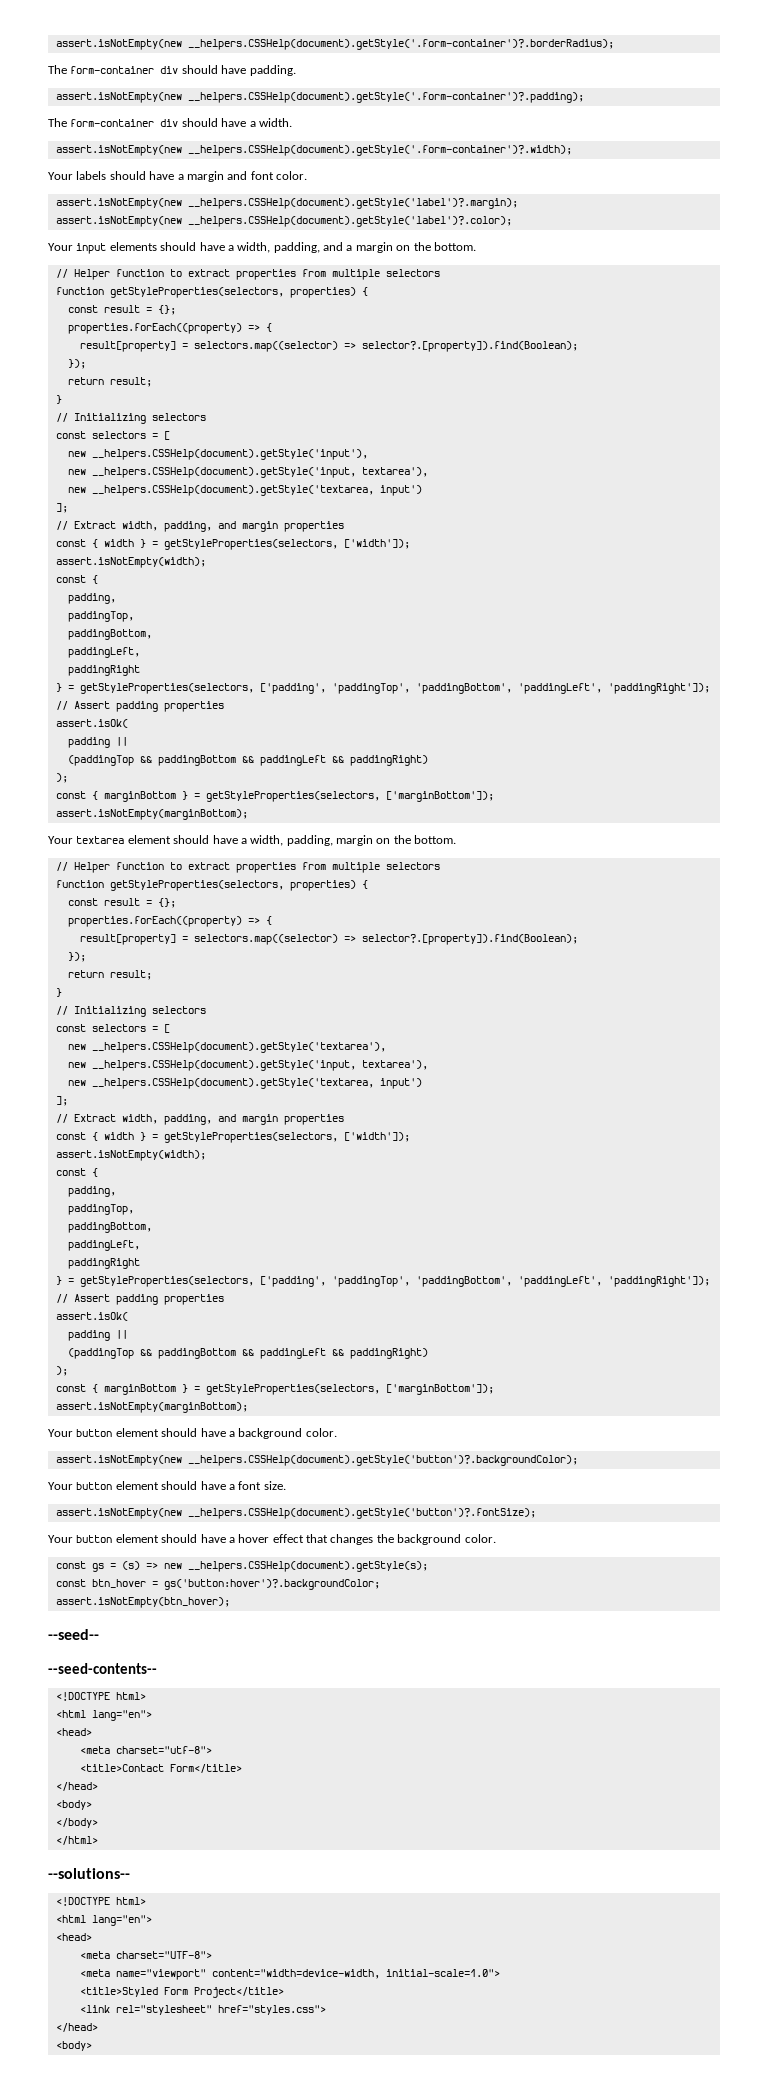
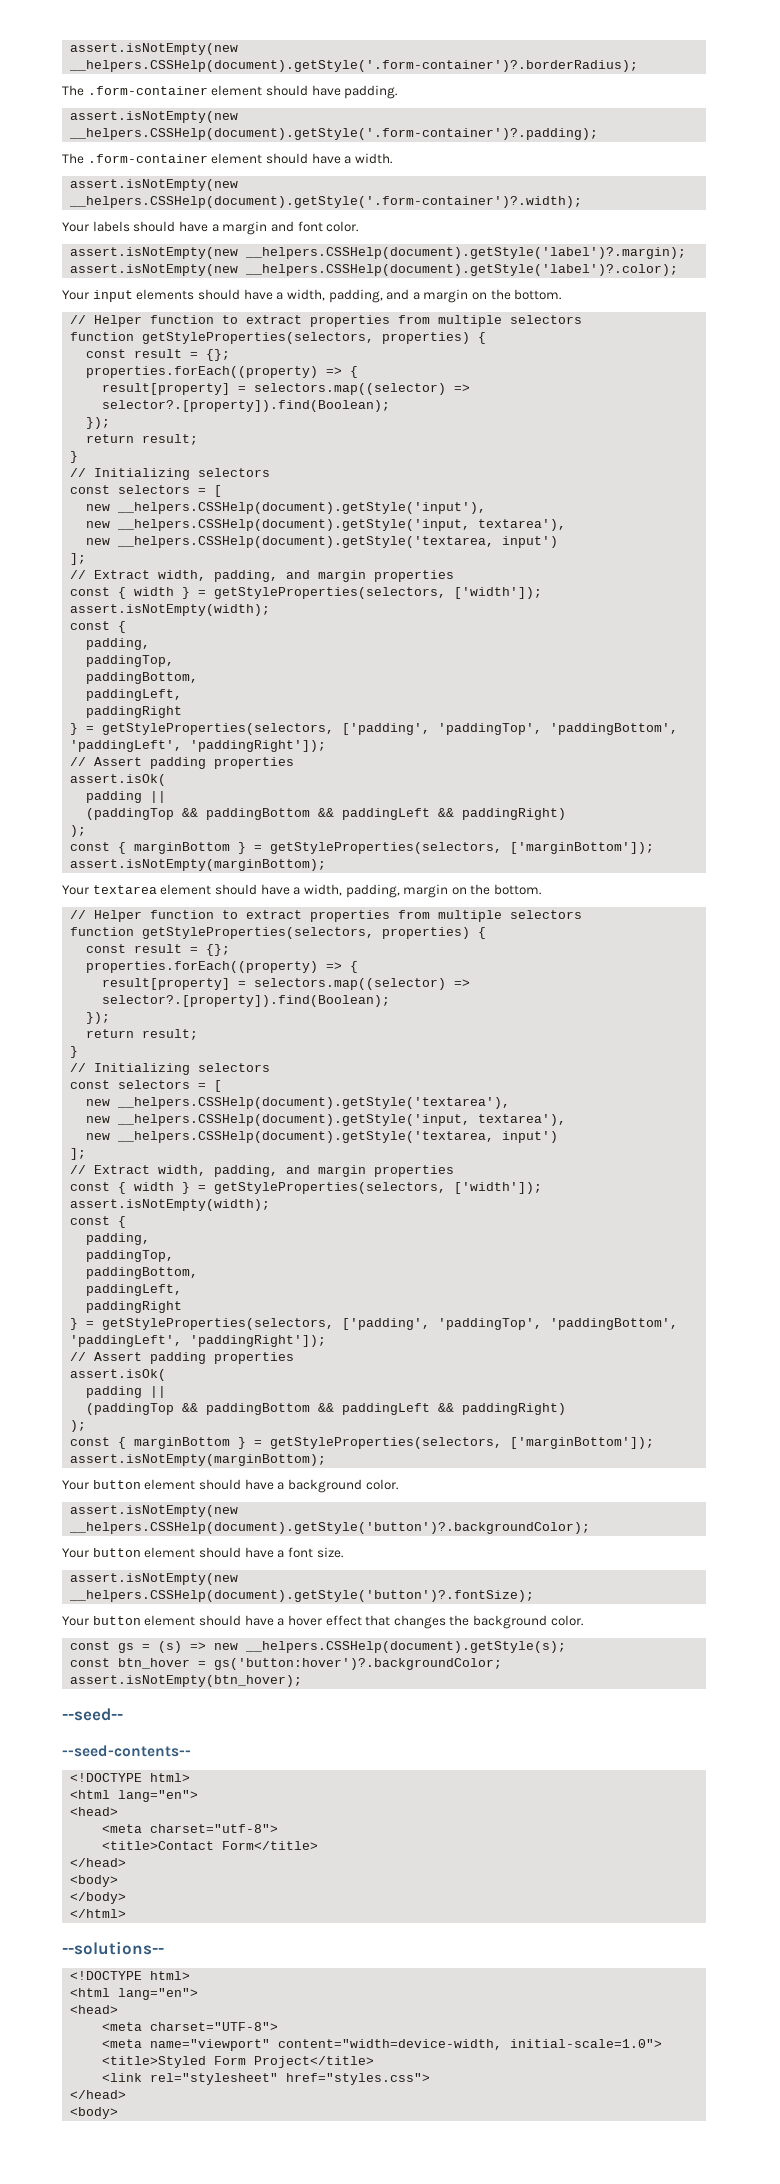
- The form-container div should have padding.
+ The .form-container element should have padding.
- The form-container div should have a width.
+ The .form-container element should have a width.

